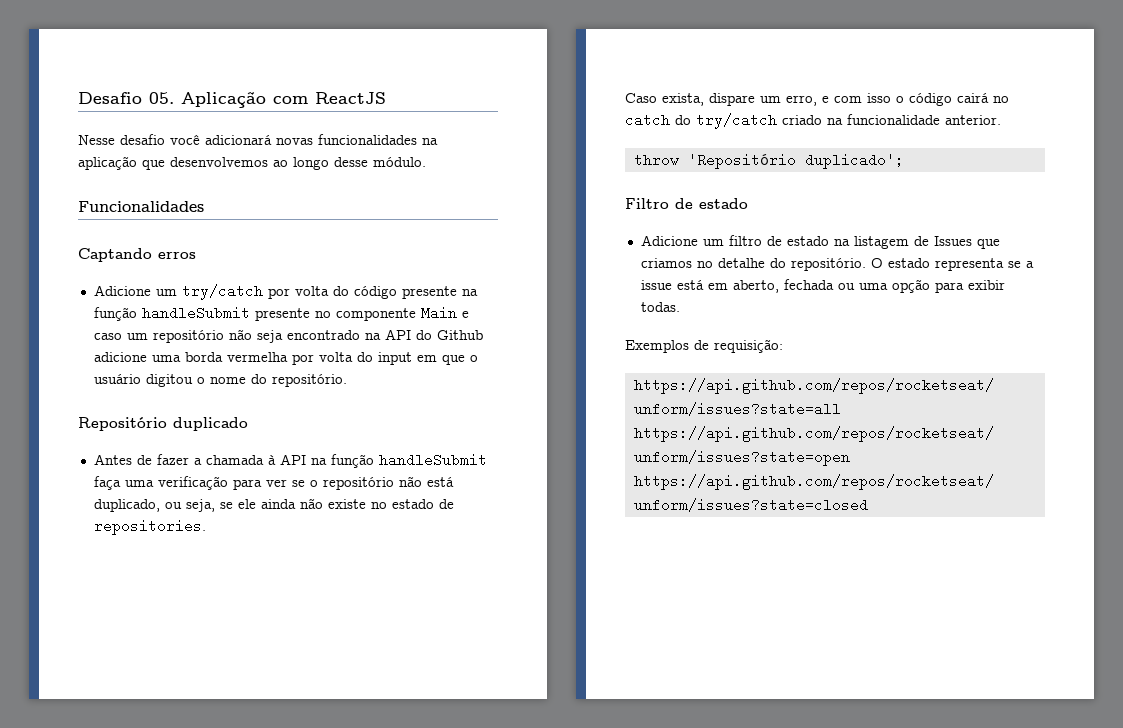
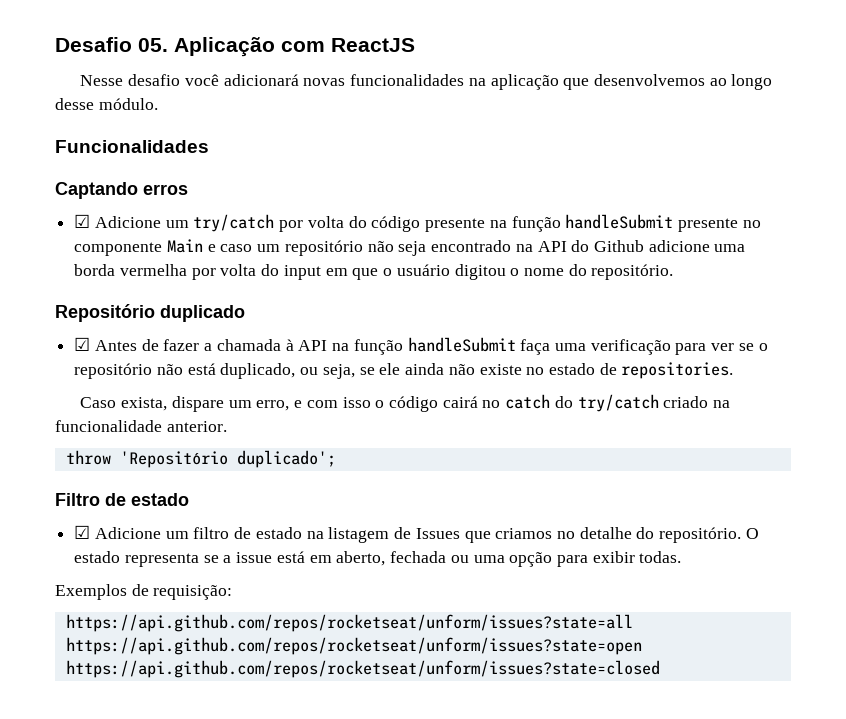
- Adicione um try/catch por volta do código presente na função handleSubmit presente no componente Main e caso um repositório não seja encontrado na API do Github adicione uma borda vermelha por volta do input em que o usuário digitou o nome do repositório.
+ ☑ Adicione um try/catch por volta do código presente na função handleSubmit presente no componente Main e caso um repositório não seja encontrado na API do Github adicione uma borda vermelha por volta do input em que o usuário digitou o nome do repositório.
- Antes de fazer a chamada à API na função handleSubmit faça uma verificação para ver se o repositório não está duplicado, ou seja, se ele ainda não existe no estado de repositories.
+ ☑ Antes de fazer a chamada à API na função handleSubmit faça uma verificação para ver se o repositório não está duplicado, ou seja, se ele ainda não existe no estado de repositories.
- Adicione um filtro de estado na listagem de Issues que criamos no detalhe do repositório.
+ ☑ Adicione um filtro de estado na listagem de Issues que criamos no detalhe do repositório.

